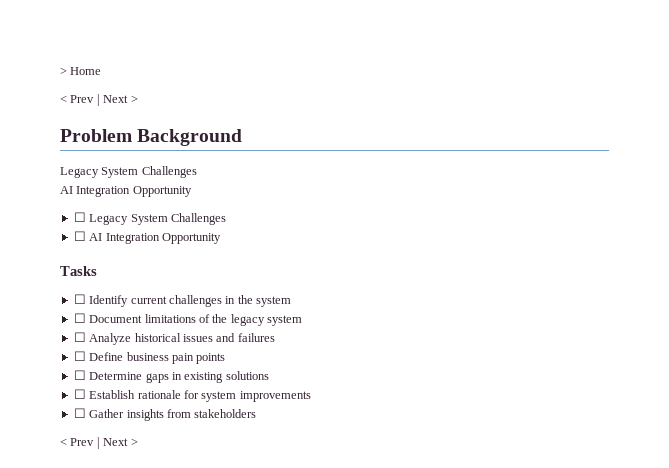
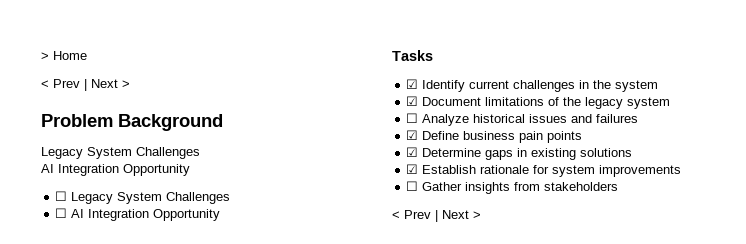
- ☐ Identify current challenges in the system
+ ☑ Identify current challenges in the system
- ☐ Document limitations of the legacy system
+ ☑ Document limitations of the legacy system
- ☐ Define business pain points
+ ☑ Define business pain points
- ☐ Determine gaps in existing solutions
+ ☑ Determine gaps in existing solutions
- ☐ Establish rationale for system improvements
+ ☑ Establish rationale for system improvements

